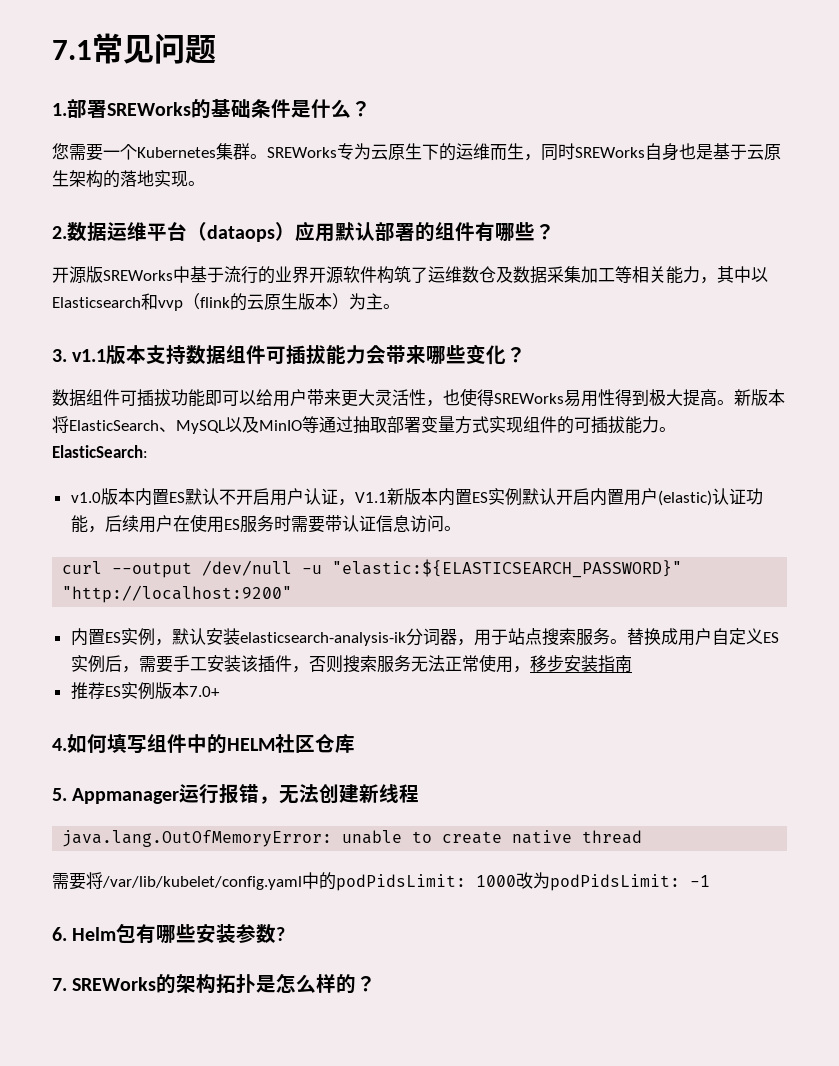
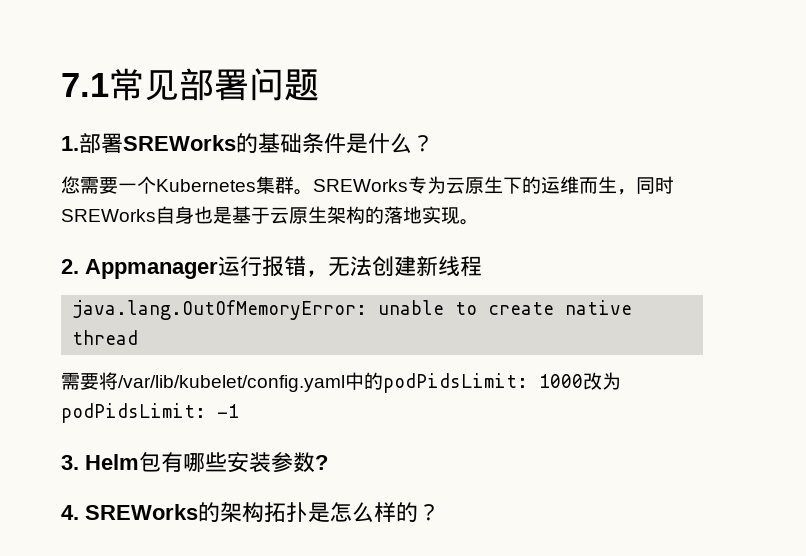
- 7.1常见问题
+ 7.1常见部署问题
- 2.数据运维平台（dataops）应用默认部署的组件有哪些？
- 开源版SREWorks中基于流行的业界开源软件构筑了运维数仓及数据采集加工等相关能力，其中以Elasticsearch和vvp（flink的云原生版本）为主。
- 3. v1.1版本支持数据组件可插拔能力会带来哪些变化？
- 数据组件可插拔功能即可以给用户带来更大灵活性，也使得SREWorks易用性得到极大提高。新版本将ElasticSearch、MySQL以及MinIO等通过抽取部署变量方式实现组件的可插拔能力。
- ElasticSearch:
- v1.0版本内置ES默认不开启用户认证，V1.1新版本内置ES实例默认开启内置用户(elastic)认证功能，后续用户在使用ES服务时需要带认证信息访问。
- curl --output /dev/null -u "elastic:${ELASTICSEARCH_PASSWORD}" "http://localhost:9200"
- 内置ES实例，默认安装elasticsearch-analysis-ik分词器，用于站点搜索服务。替换成用户自定义ES实例后，需要手工安装该插件，否则搜索服务无法正常使用，移步安装指南
- 推荐ES实例版本7.0+
- 4.如何填写组件中的HELM社区仓库
- 5. Appmanager运行报错，无法创建新线程
+ 2. Appmanager运行报错，无法创建新线程
- 6. Helm包有哪些安装参数?
+ 3. Helm包有哪些安装参数?
- 7. SREWorks的架构拓扑是怎么样的？
+ 4. SREWorks的架构拓扑是怎么样的？

